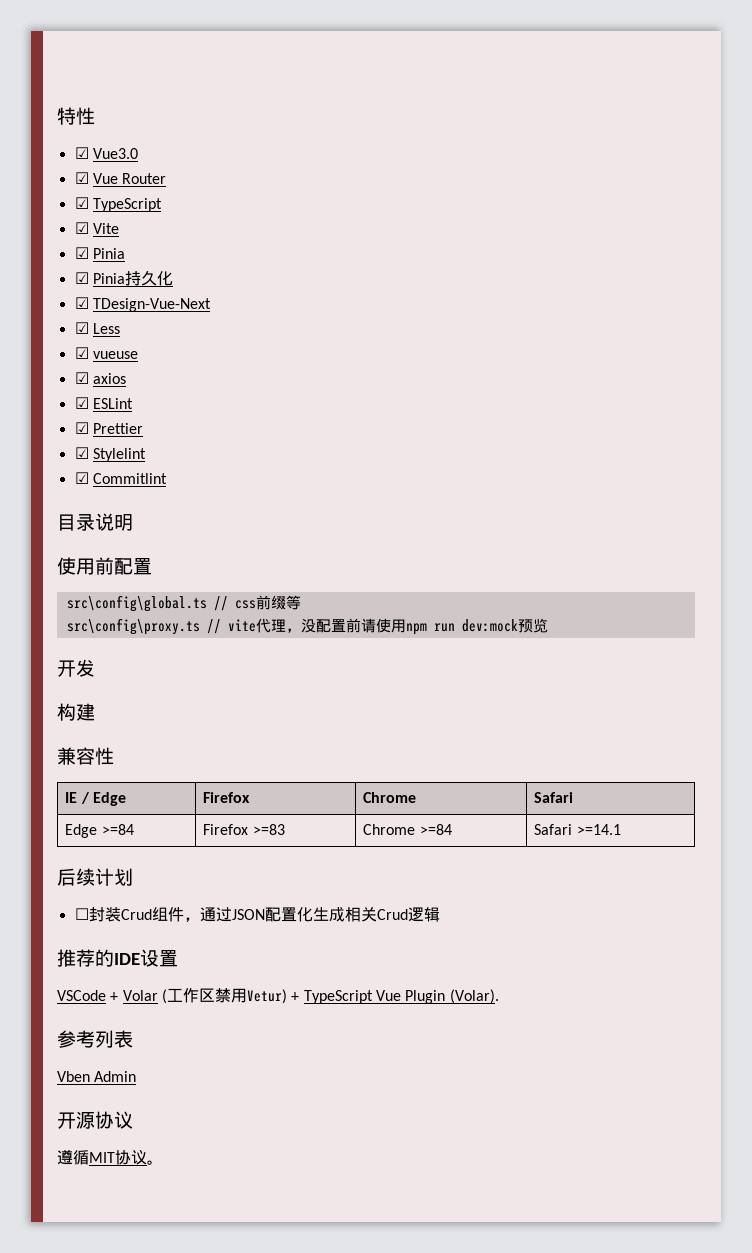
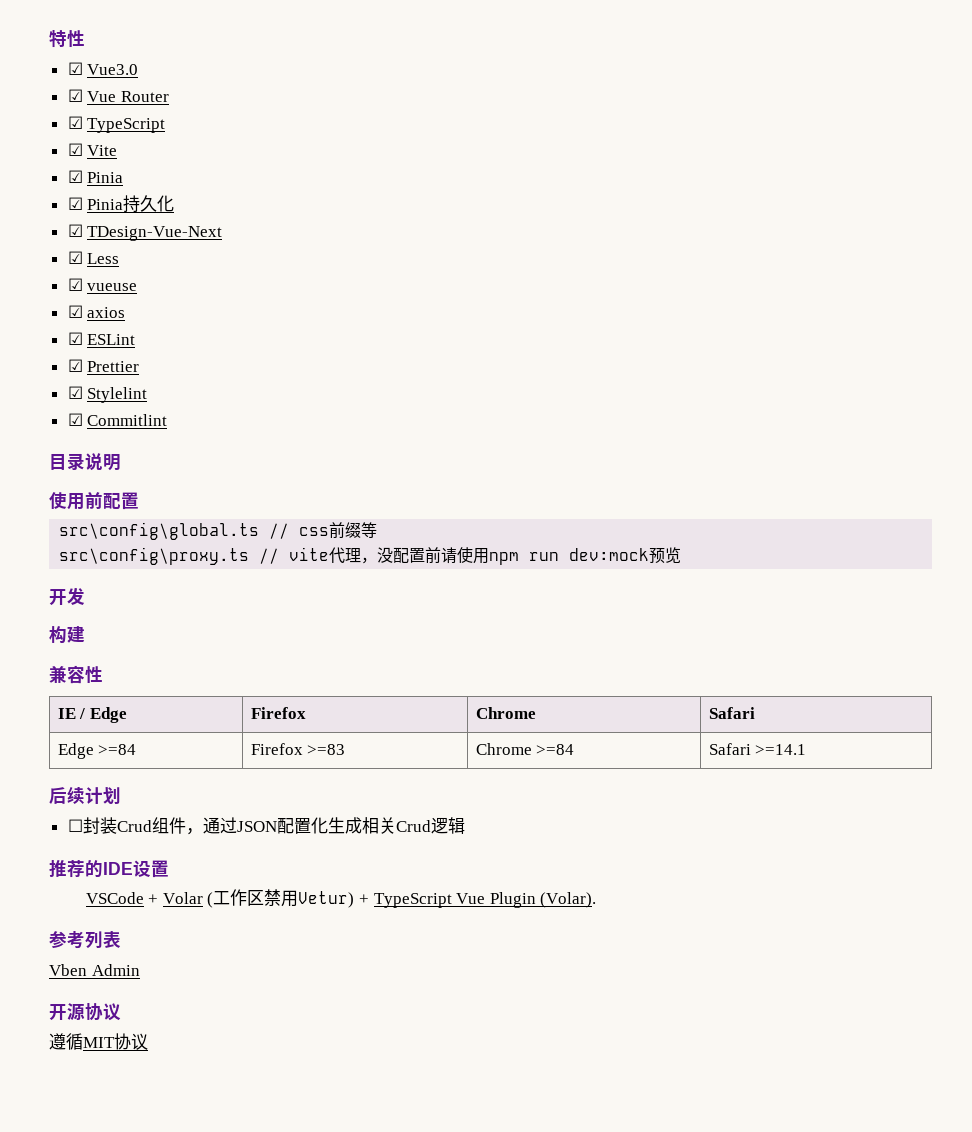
- 遵循MIT协议。
+ 遵循MIT协议

